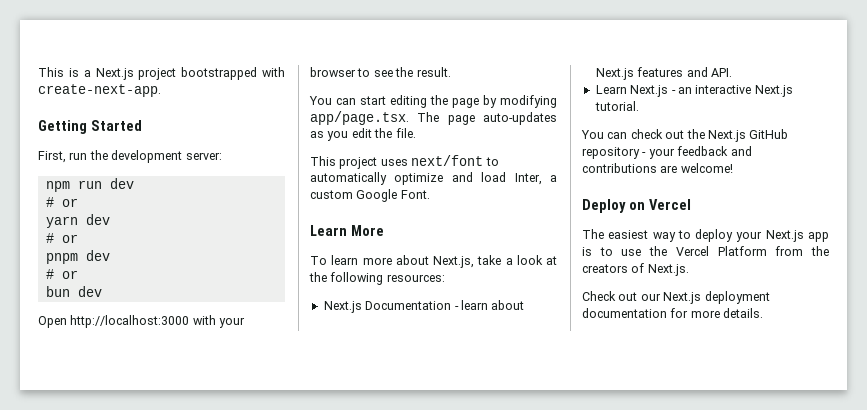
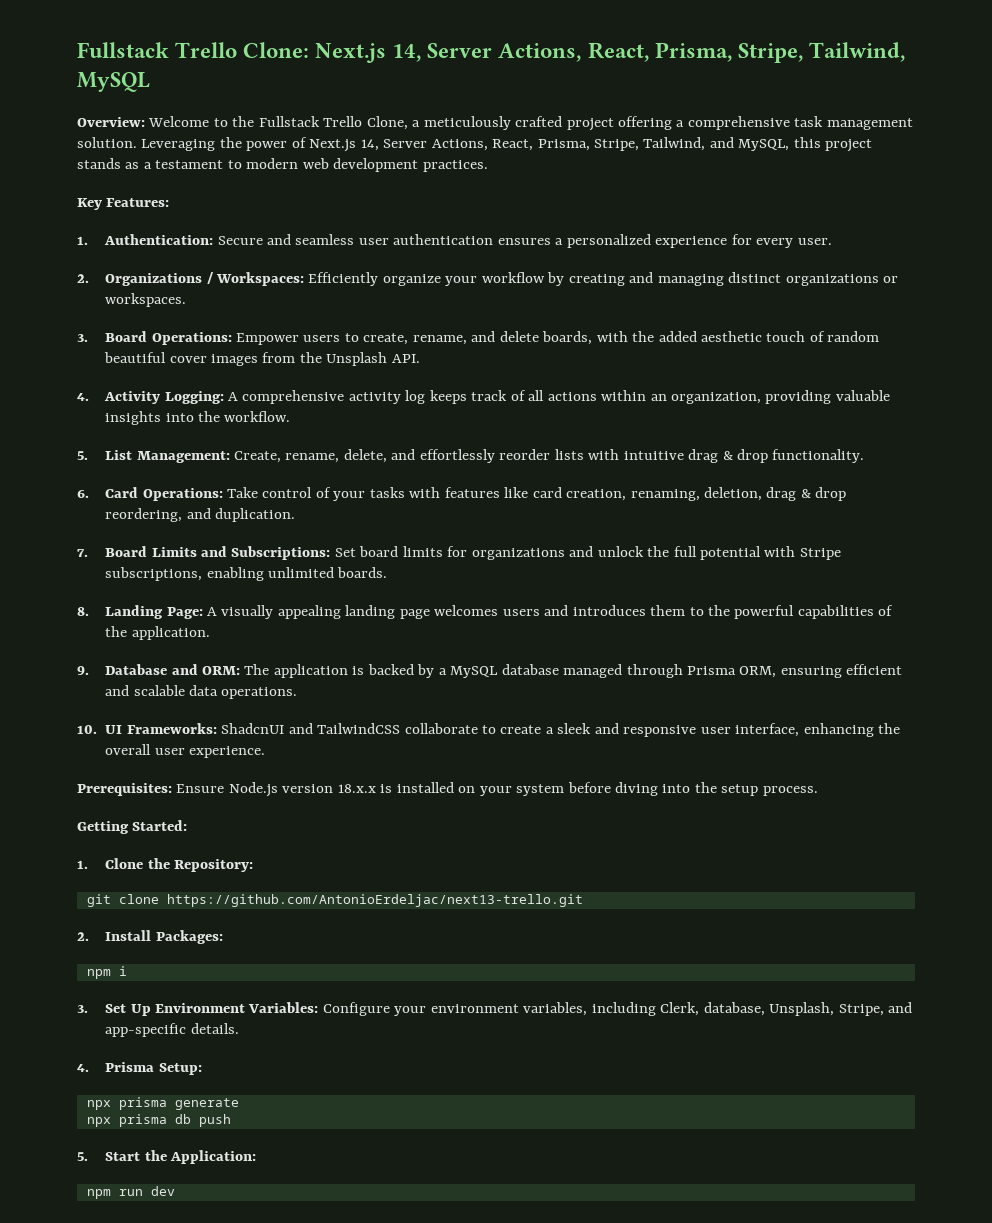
- This is a Next.js project bootstrapped with create-next-app.
- Getting Started
- First, run the development server:
+ Fullstack Trello Clone: Next.js 14, Server Actions, React, Prisma, Stripe, Tailwind, MySQL
+ Overview: Welcome to the Fullstack Trello Clone, a meticulously crafted project offering a comprehensive task management solution. Leveraging the power of Next.js 14, Server Actions, React, Prisma, Stripe, Tailwind, and MySQL, this project stands as a testament to modern web development practices.
+ Key Features:
+ 1. Authentication: Secure and seamless user authentication ensures a personalized experience for every user.
+ 2. Organizations / Workspaces: Efficiently organize your workflow by creating and managing distinct organizations or workspaces.
+ 3. Board Operations: Empower users to create, rename, and delete boards, with the added aesthetic touch of random beautiful cover images from the Unsplash API.
+ 4. Activity Logging: A comprehensive activity log keeps track of all actions within an organization, providing valuable insights into the workflow.
+ 5. List Management: Create, rename, delete, and effortlessly reorder lists with intuitive drag & drop functionality.
+ 6. Card Operations: Take control of your tasks with features like card creation, renaming, deletion, drag & drop reordering, and duplication.
+ 7. Board Limits and Subscriptions: Set board limits for organizations and unlock the full potential with Stripe subscriptions, enabling unlimited boards.
+ 8. Landing Page: A visually appealing landing page welcomes users and introduces them to the powerful capabilities of the application.
+ 9. Database and ORM: The application is backed by a MySQL database managed through Prisma ORM, ensuring efficient and scalable data operations.
+ 10. UI Frameworks: ShadcnUI and TailwindCSS collaborate to create a sleek and responsive user interface, enhancing the overall user experience.
+ Prerequisites: Ensure Node.js version 18.x.x is installed on your system before diving into the setup process.
+ Getting Started:
+ 1. Clone the Repository:
+ git clone https://github.com/AntonioErdeljac/next13-trello.git
+ 2. Install Packages:
+ npm i
+ 3. Set Up Environment Variables: Configure your environment variables, including Clerk, database, Unsplash, Stripe, and app-specific details.
+ 4. Prisma Setup:
+ npx prisma generate
+ npx prisma db push
+ 5. Start the Application:
  npm run dev
- # or
- yarn dev
- # or
- pnpm dev
- # or
- bun dev
- Open http://localhost:3000 with your browser to see the result.
- You can start editing the page by modifying app/page.tsx. The page auto-updates as you edit the file.
- This project uses next/font to automatically optimize and load Inter, a custom Google Font.
- Learn More
- To learn more about Next.js, take a look at the following resources:
- Next.js Documentation - learn about Next.js features and API.
- Learn Next.js - an interactive Next.js tutorial.
- You can check out the Next.js GitHub repository - your feedback and contributions are welcome!
- Deploy on Vercel
- The easiest way to deploy your Next.js app is to use the Vercel Platform from the creators of Next.js.
- Check out our Next.js deployment documentation for more details.

